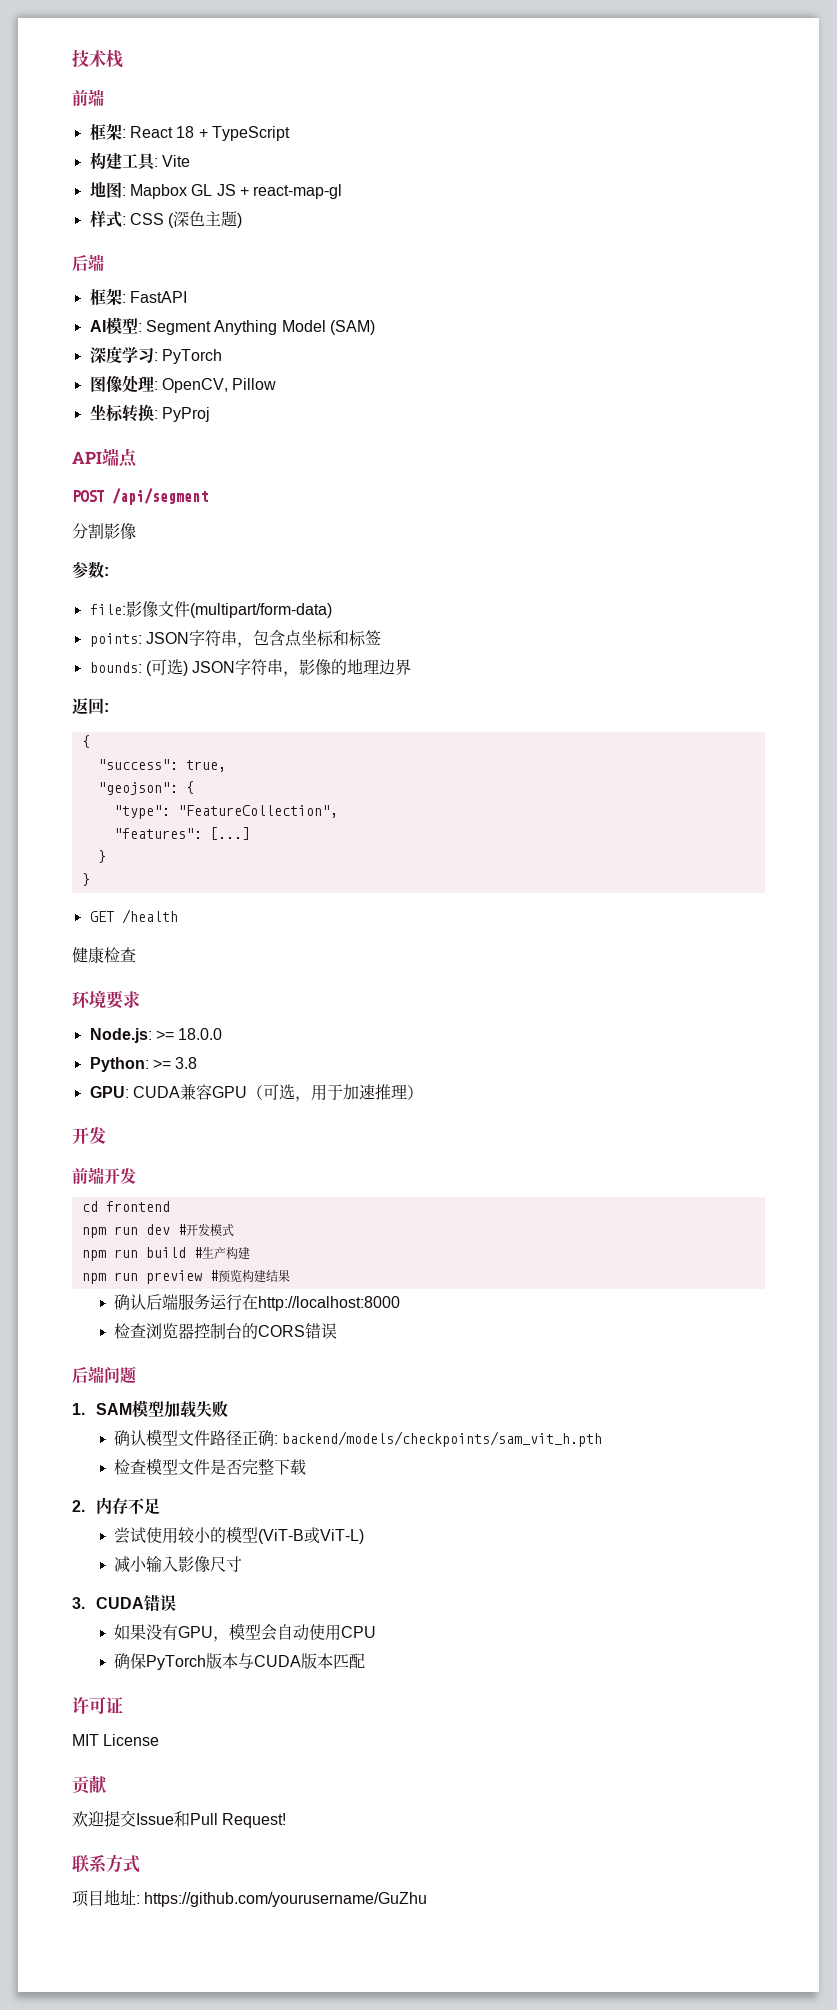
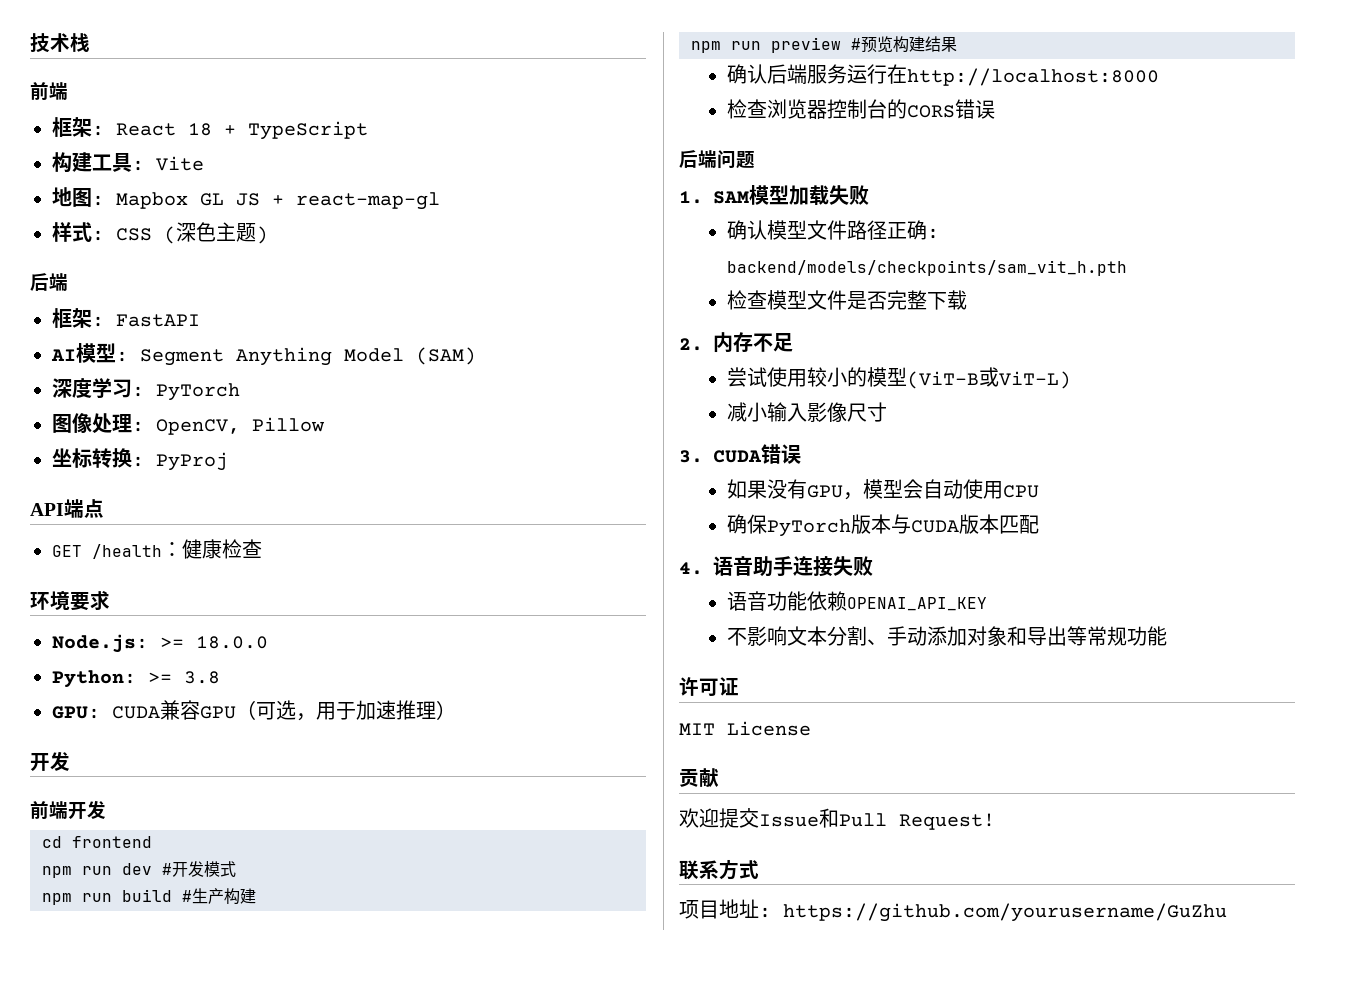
- POST /api/segment
- 分割影像
- 参数:
- file:影像文件(multipart/form-data)
- points: JSON字符串，包含点坐标和标签
- bounds: (可选) JSON字符串，影像的地理边界
- 返回:
- {
- "success": true,
- "geojson": {
- "type": "FeatureCollection",
- "features": [...]
- }
- }
- GET /health
- 健康检查
+ GET /health：健康检查
+ 4.语音助手连接失败
+ 语音功能依赖OPENAI_API_KEY
+ 不影响文本分割、手动添加对象和导出等常规功能

